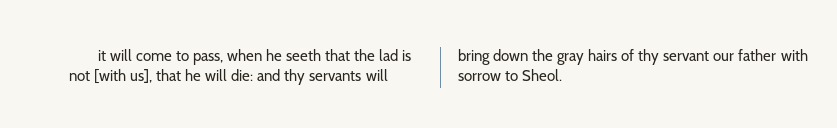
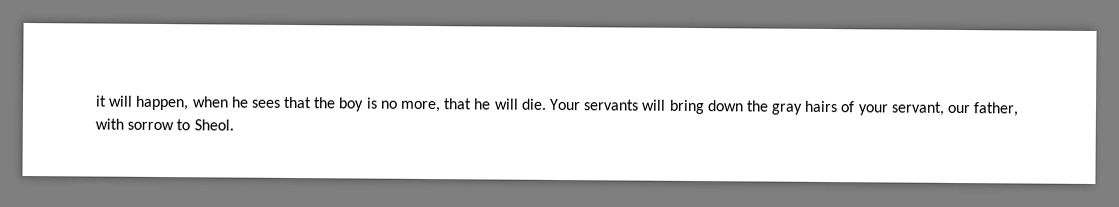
- it will come to pass, when he seeth that the lad is not [with us], that he will die: and thy servants will bring down the gray hairs of thy servant our father with sorrow to Sheol.
+ it will happen, when he sees that the boy is no more, that he will die. Your servants will bring down the gray hairs of your servant, our father, with sorrow to Sheol.

